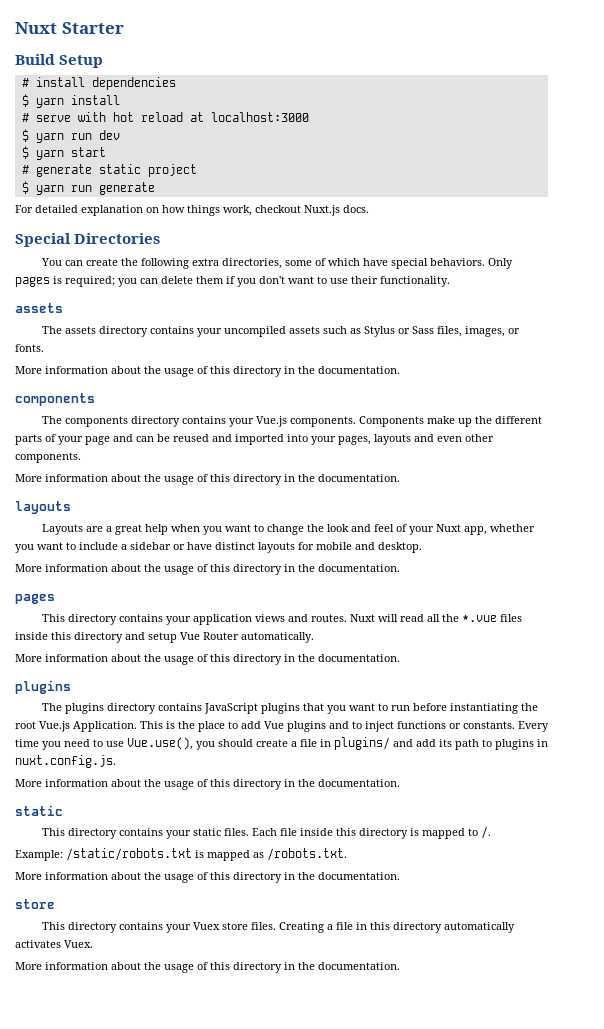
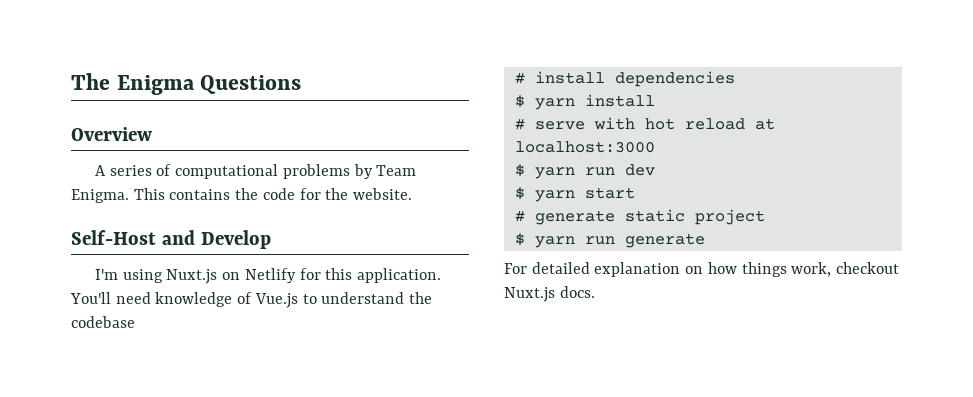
- Nuxt Starter
- Build Setup
+ The Enigma Questions
+ Overview
+ A series of computational problems by Team Enigma. This contains the code for the website.
+ Self-Host and Develop
+ I'm using Nuxt.js on Netlify for this application. You'll need knowledge of Vue.js to understand the codebase
- Special Directories
- You can create the following extra directories, some of which have special behaviors. Only pages is required; you can delete them if you don't want to use their functionality.
- assets
- The assets directory contains your uncompiled assets such as Stylus or Sass files, images, or fonts.
- More information about the usage of this directory in the documentation.
- components
- The components directory contains your Vue.js components. Components make up the different parts of your page and can be reused and imported into your pages, layouts and even other components.
- More information about the usage of this directory in the documentation.
- layouts
- Layouts are a great help when you want to change the look and feel of your Nuxt app, whether you want to include a sidebar or have distinct layouts for mobile and desktop.
- More information about the usage of this directory in the documentation.
- pages
- This directory contains your application views and routes. Nuxt will read all the *.vue files inside this directory and setup Vue Router automatically.
- More information about the usage of this directory in the documentation.
- plugins
- The plugins directory contains JavaScript plugins that you want to run before instantiating the root Vue.js Application. This is the place to add Vue plugins and to inject functions or constants. Every time you need to use Vue.use(), you should create a file in plugins/ and add its path to plugins in nuxt.config.js.
- More information about the usage of this directory in the documentation.
- static
- This directory contains your static files. Each file inside this directory is mapped to /.
- Example: /static/robots.txt is mapped as /robots.txt.
- More information about the usage of this directory in the documentation.
- store
- This directory contains your Vuex store files. Creating a file in this directory automatically activates Vuex.
- More information about the usage of this directory in the documentation.

